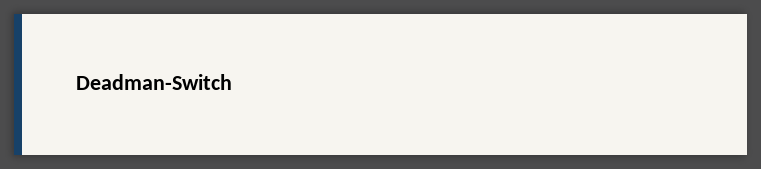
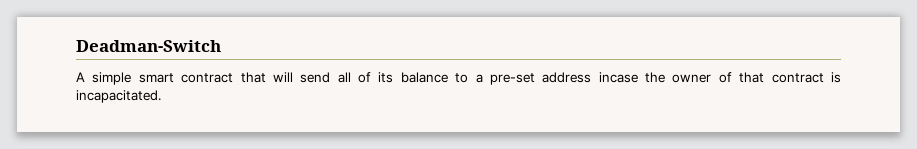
+ A simple smart contract that will send all of its balance to a pre-set address incase the owner of that contract is incapacitated.

